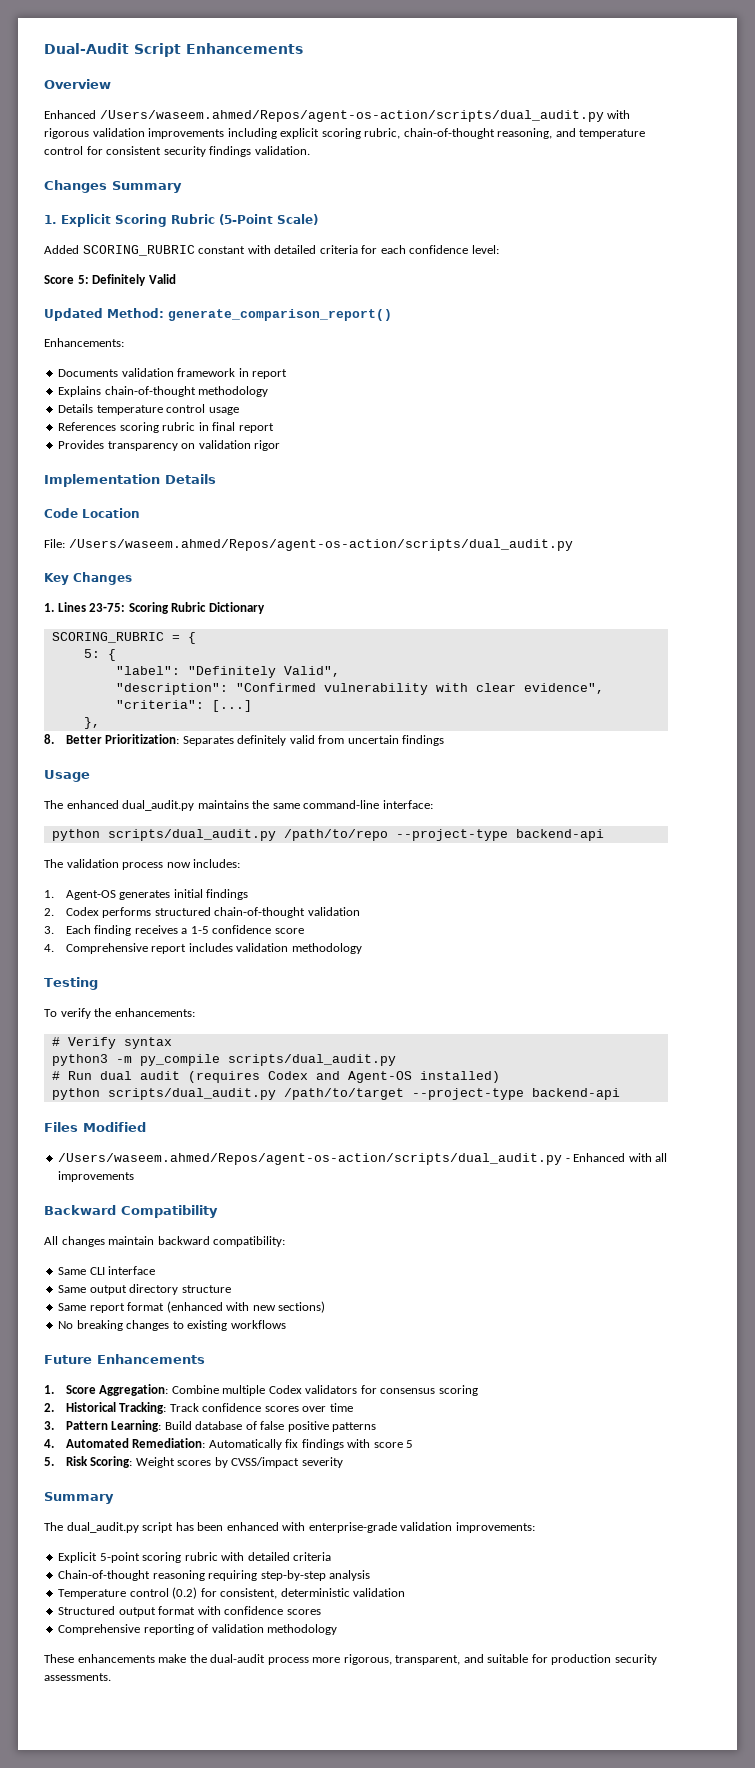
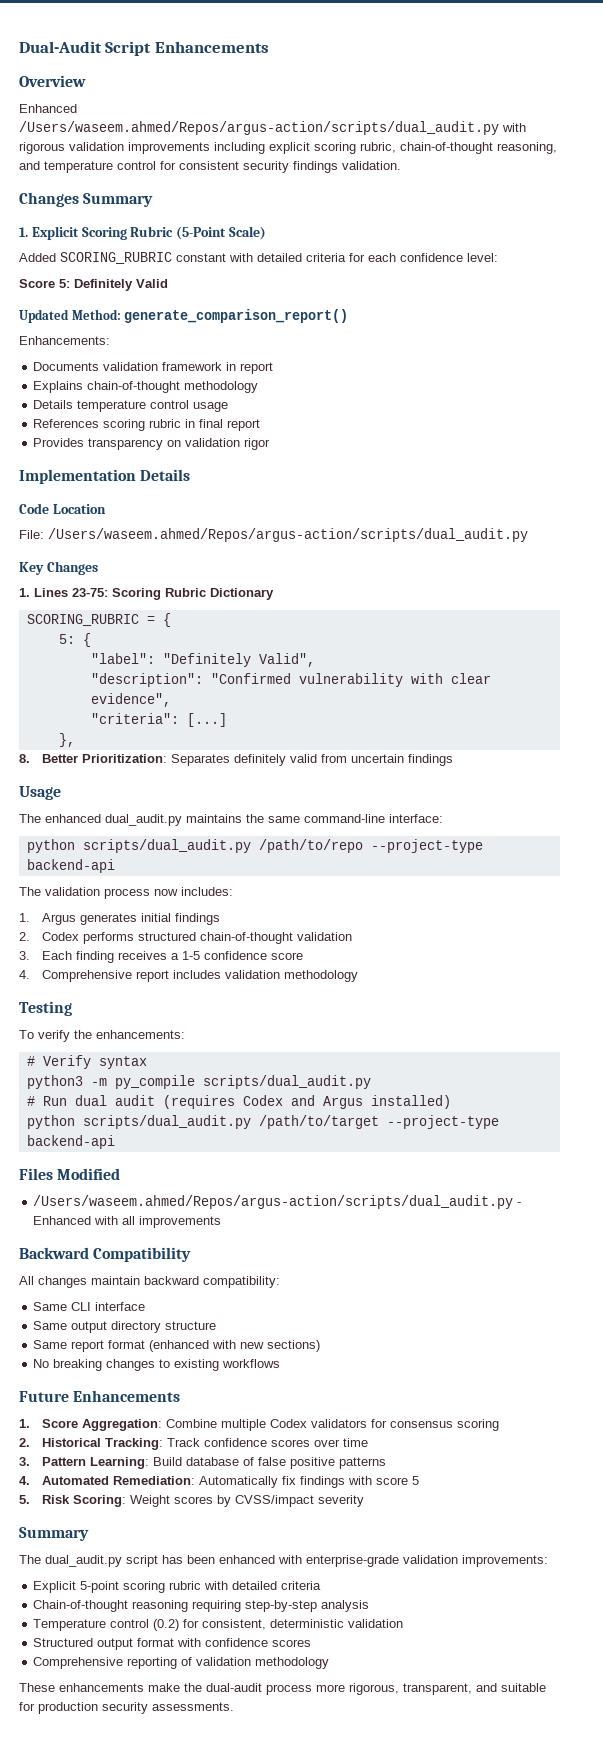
- Enhanced /Users/waseem.ahmed/Repos/agent-os-action/scripts/dual_audit.py with rigorous validation improvements including explicit scoring rubric, chain-of-thought reasoning, and temperature control for consistent security findings validation.
+ Enhanced /Users/waseem.ahmed/Repos/argus-action/scripts/dual_audit.py with rigorous validation improvements including explicit scoring rubric, chain-of-thought reasoning, and temperature control for consistent security findings validation.
- File: /Users/waseem.ahmed/Repos/agent-os-action/scripts/dual_audit.py
+ File: /Users/waseem.ahmed/Repos/argus-action/scripts/dual_audit.py
- 1. Agent-OS generates initial findings
+ 1. Argus generates initial findings
- # Run dual audit (requires Codex and Agent-OS installed)
+ # Run dual audit (requires Codex and Argus installed)
- /Users/waseem.ahmed/Repos/agent-os-action/scripts/dual_audit.py - Enhanced with all improvements
+ /Users/waseem.ahmed/Repos/argus-action/scripts/dual_audit.py - Enhanced with all improvements

